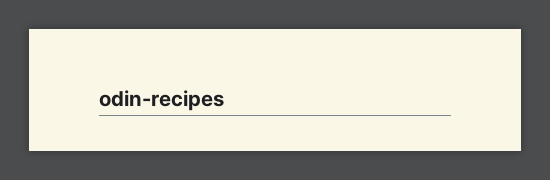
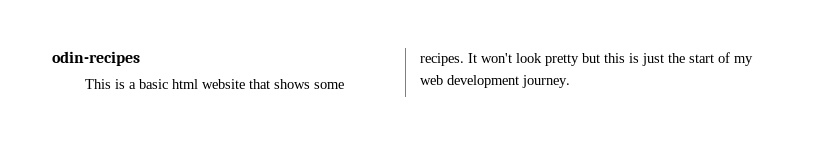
+ This is a basic html website that shows some recipes. It won't look pretty but this is just the start of my web development journey.

